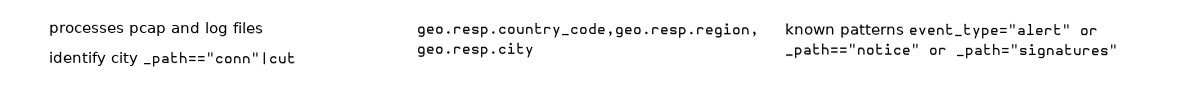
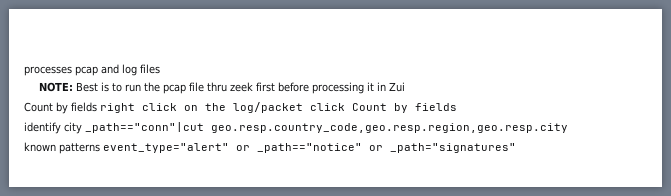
+ NOTE: Best is to run the pcap file thru zeek first before processing it in Zui
+ Count by fields right click on the log/packet click Count by fields

